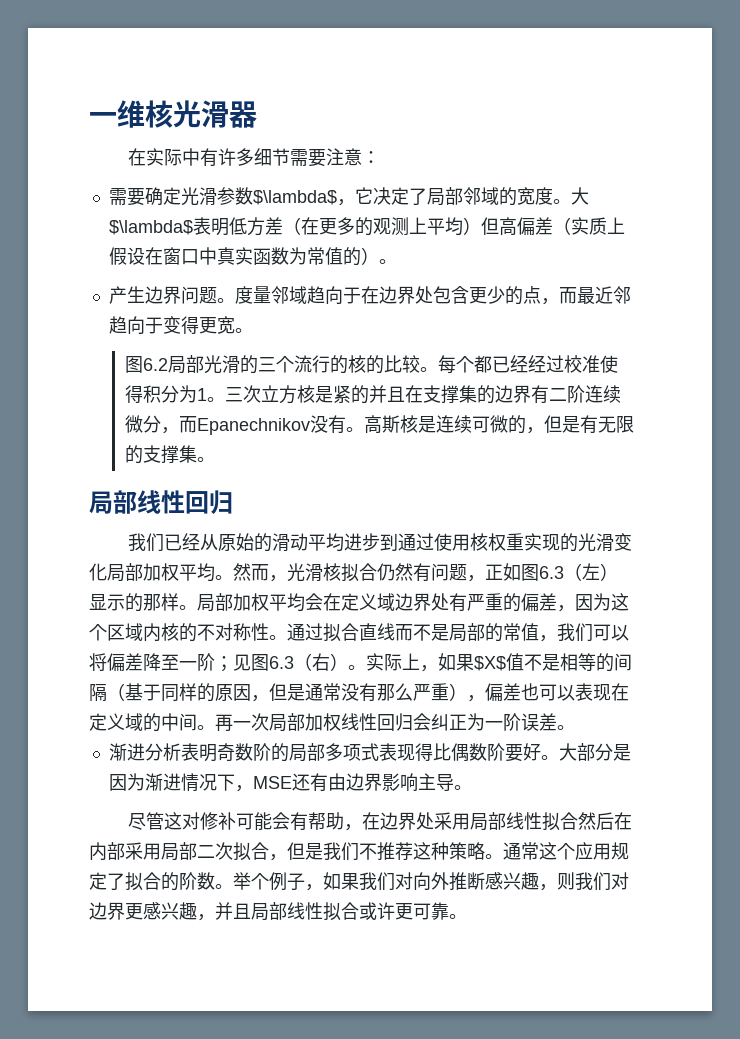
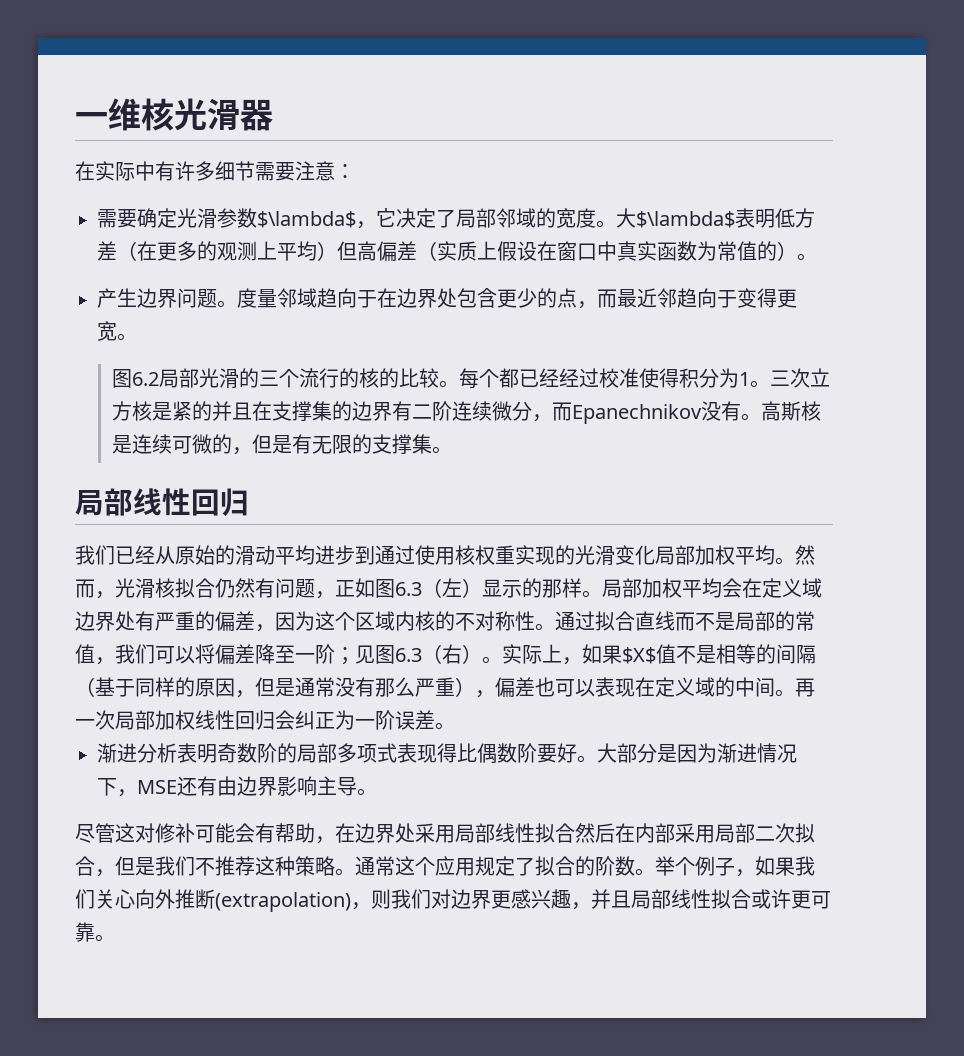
- 举个例子，如果我们对向外推断感兴趣，则我们对边界更感兴趣，并且局部线性拟合或许更可靠。
+ 举个例子，如果我们关心向外推断(extrapolation)，则我们对边界更感兴趣，并且局部线性拟合或许更可靠。

